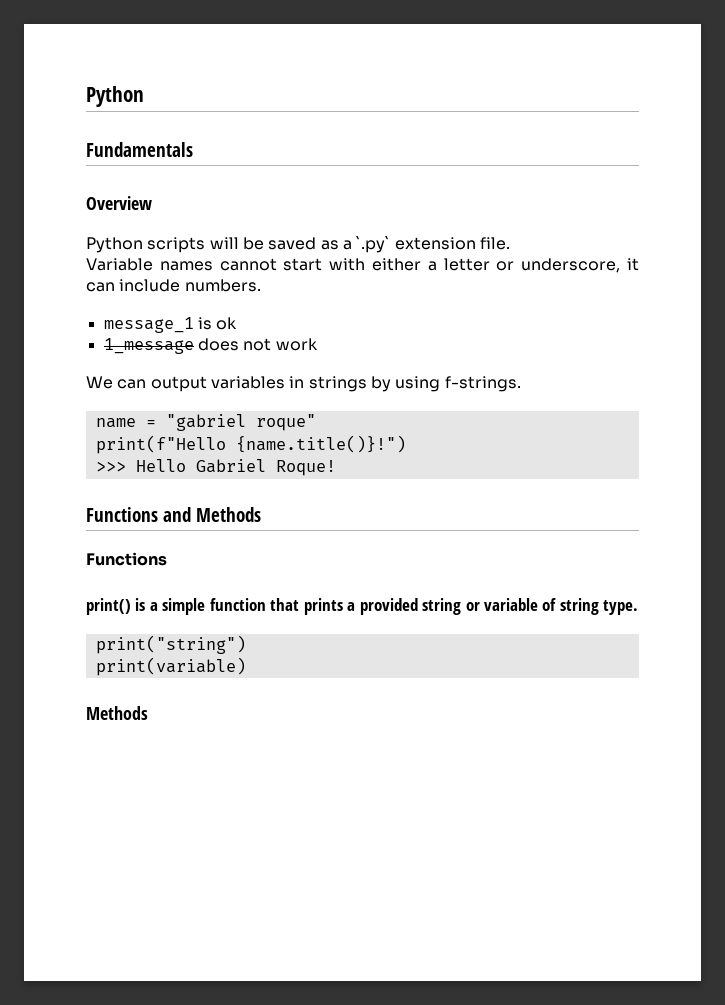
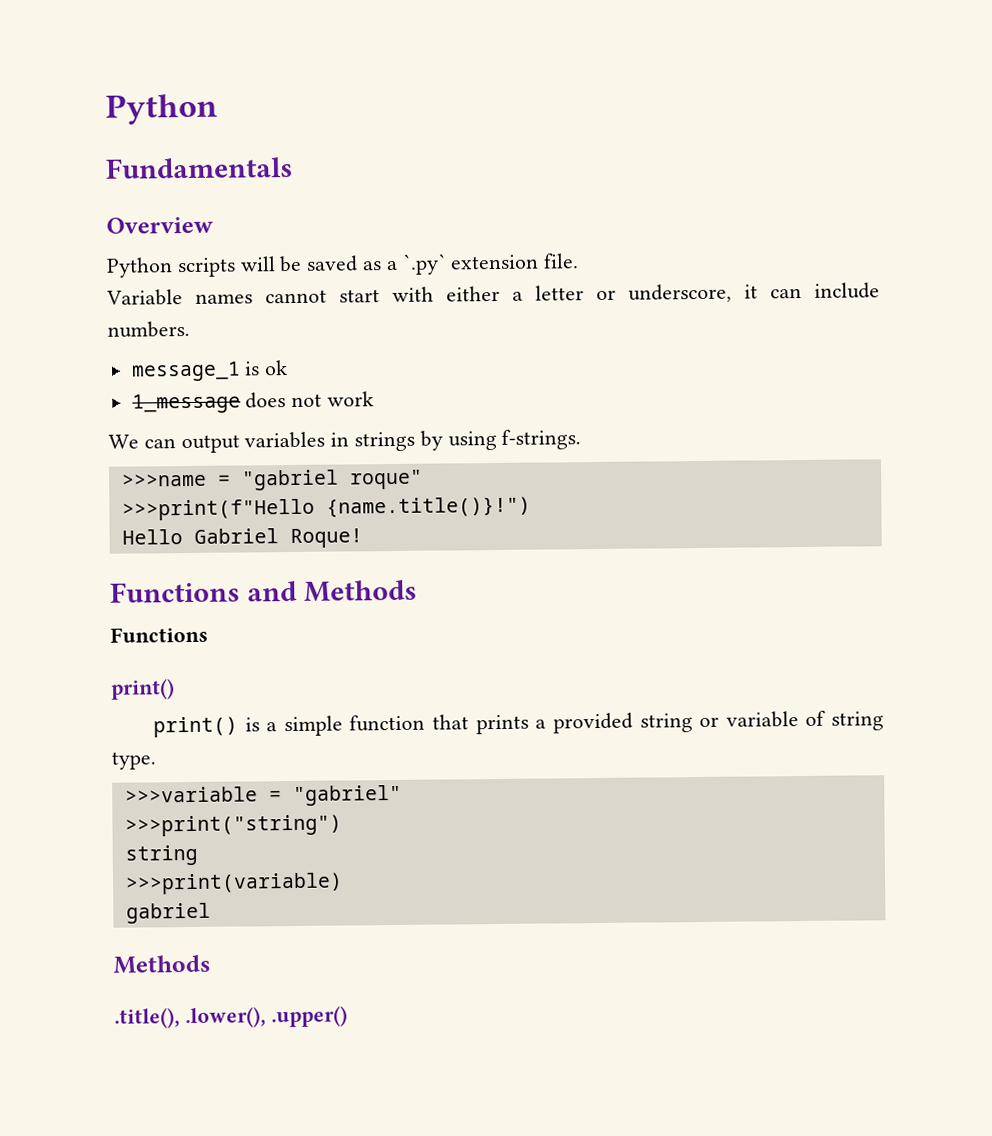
- name = "gabriel roque"
+ >>>name = "gabriel roque"
- print(f"Hello {name.title()}!")
+ >>>print(f"Hello {name.title()}!")
- >>> Hello Gabriel Roque!
+ Hello Gabriel Roque!
  Functions and Methods
  Functions
+ print()
- print("string")
- print(variable)
+ >>>variable = "gabriel"
+ >>>print("string")
+ string
+ >>>print(variable)
+ gabriel
  Methods
+ .title(), .lower(), .upper()

